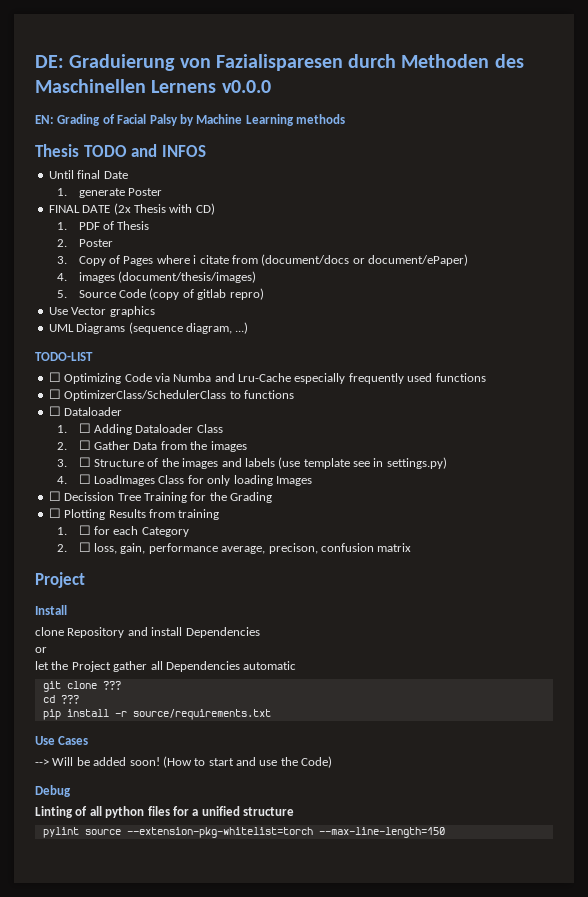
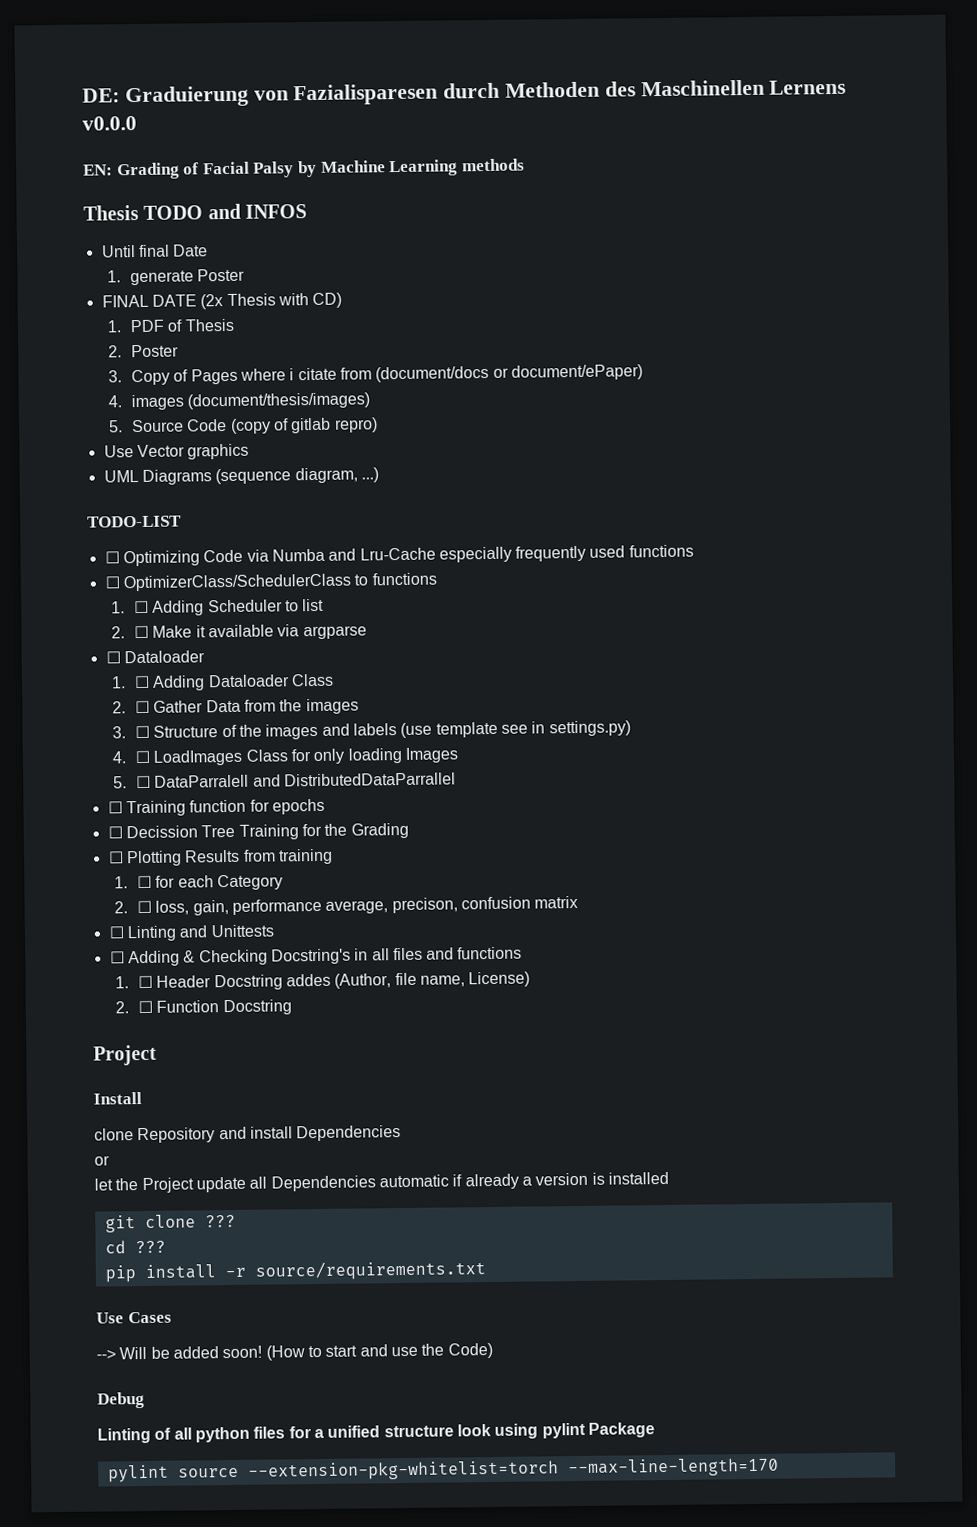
+ 1. ☐ Adding Scheduler to list
+ 2. ☐ Make it available via argparse
+ 5. ☐ DataParralell and DistributedDataParrallel
+ ☐ Training function for epochs
+ ☐ Linting and Unittests
+ ☐ Adding & Checking Docstring's in all files and functions
+ 1. ☐ Header Docstring addes (Author, file name, License)
+ 2. ☐ Function Docstring
- let the Project gather all Dependencies automatic
+ let the Project update all Dependencies automatic if already a version is installed
- Linting of all python files for a unified structure
+ Linting of all python files for a unified structure look using pylint Package
- pylint source --extension-pkg-whitelist=torch --max-line-length=150
+ pylint source --extension-pkg-whitelist=torch --max-line-length=170

